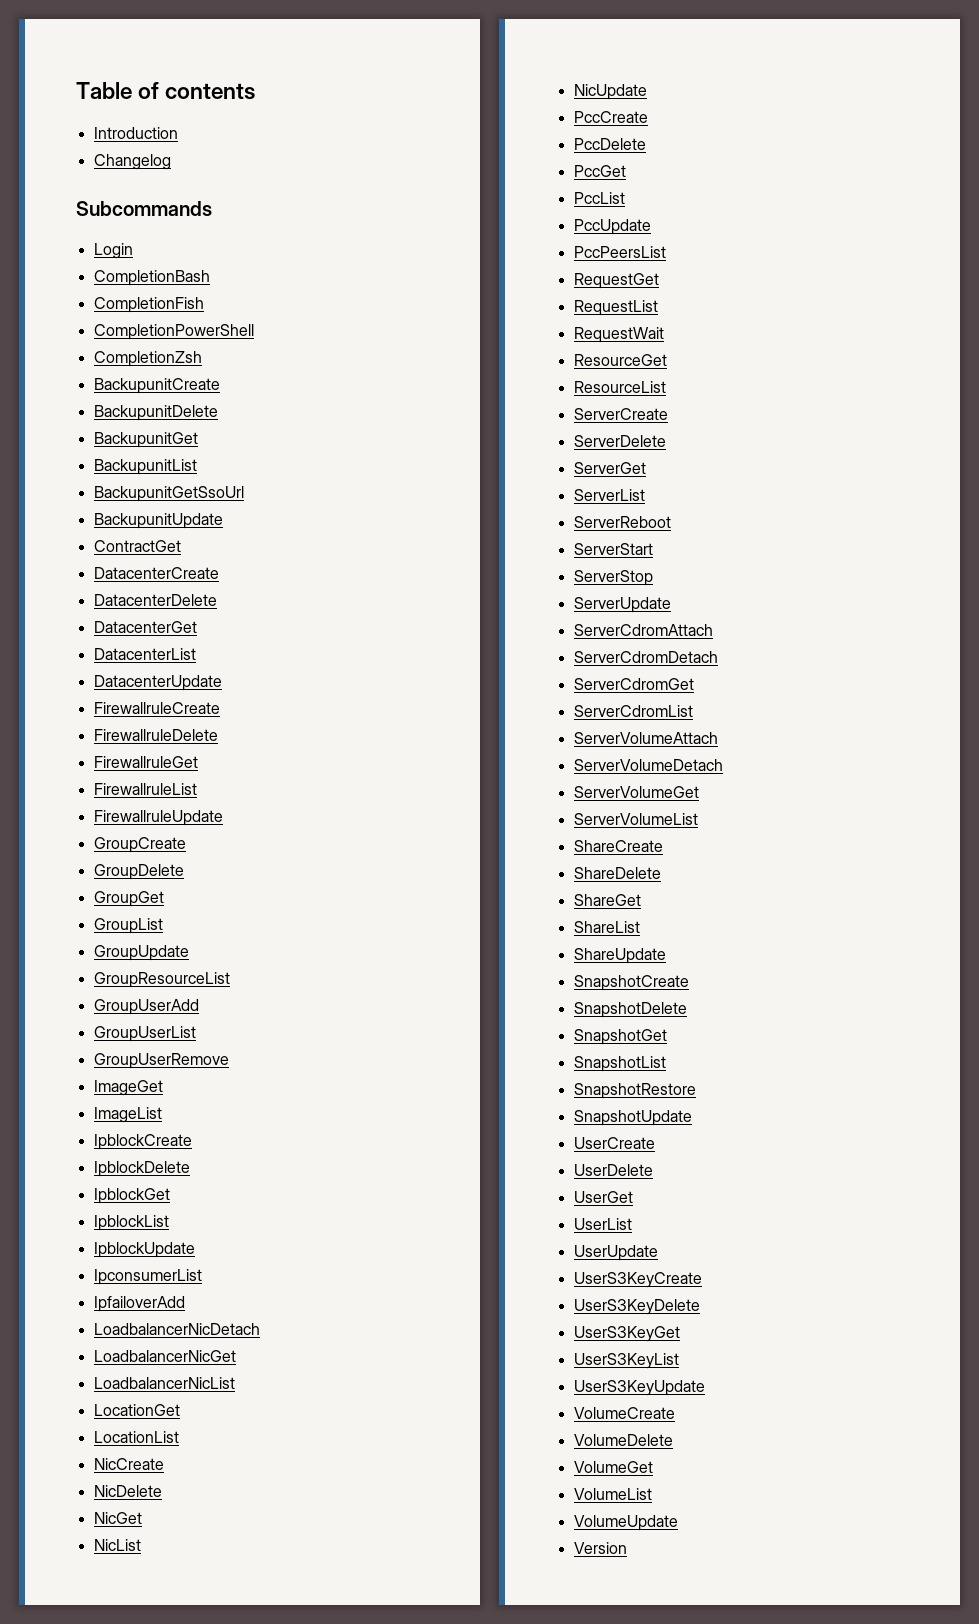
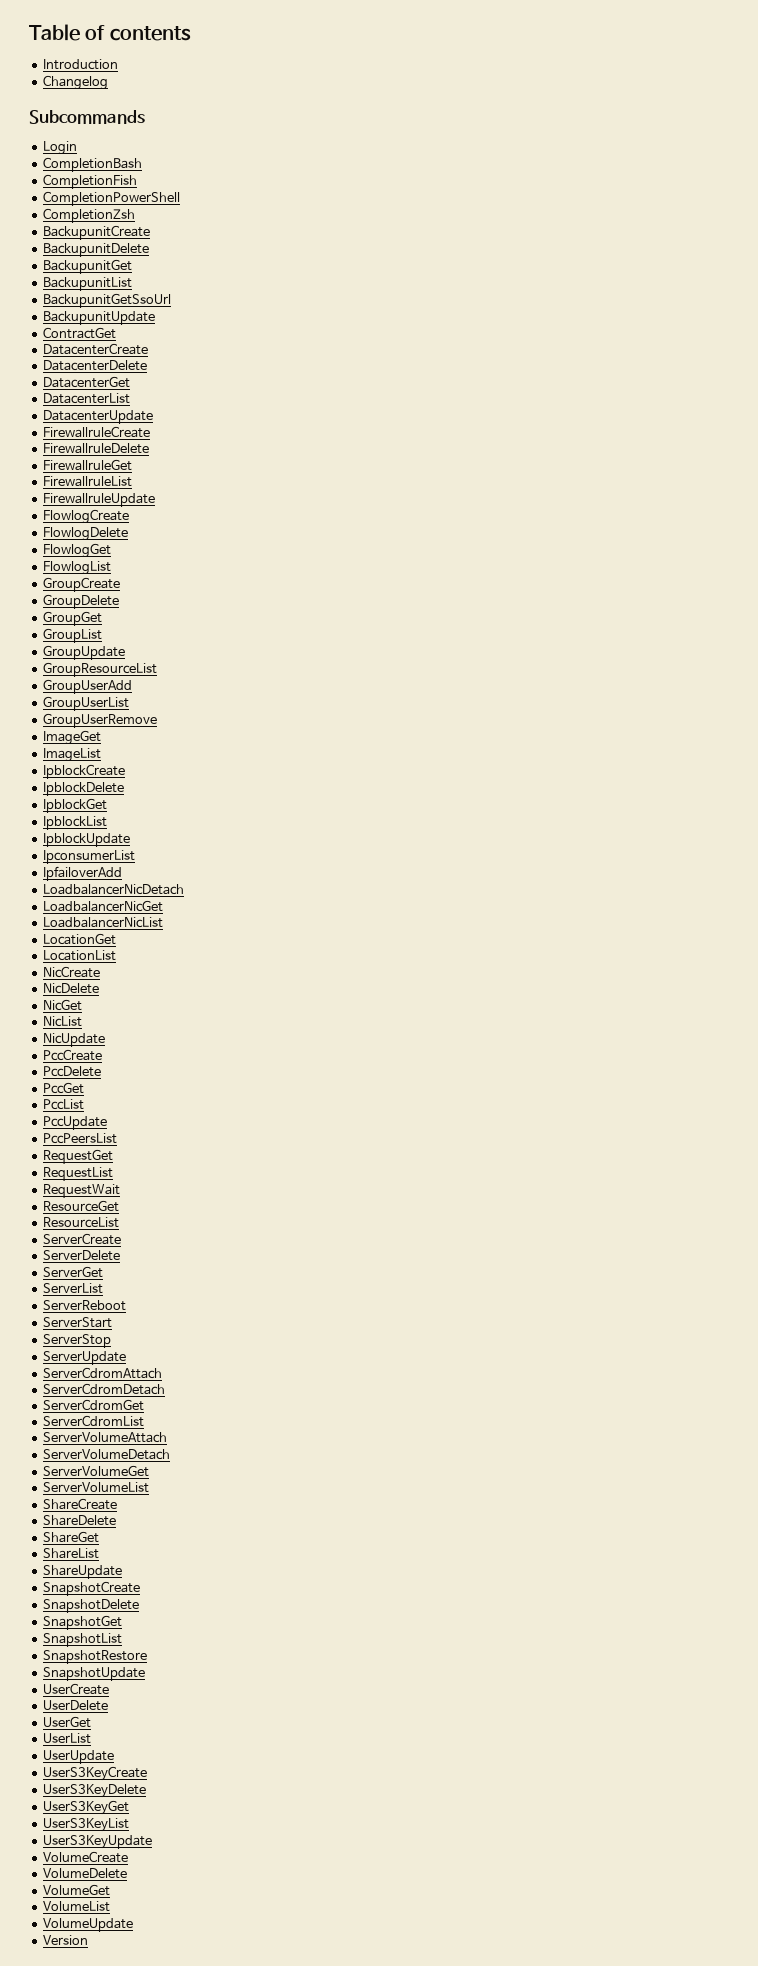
+ FlowlogCreate
+ FlowlogDelete
+ FlowlogGet
+ FlowlogList

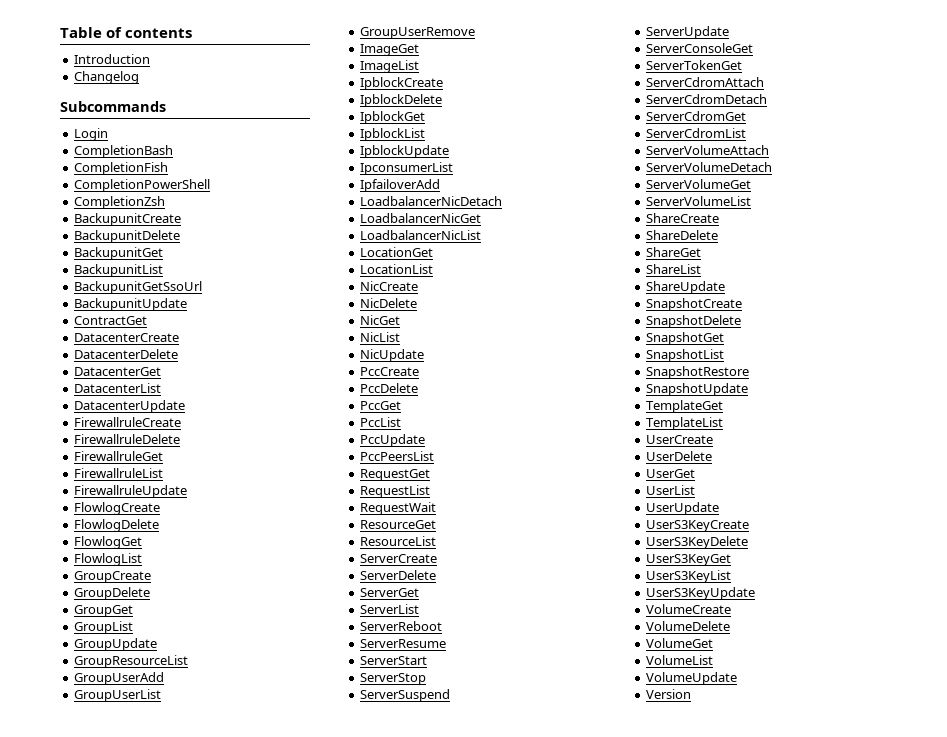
+ ServerResume
+ ServerSuspend
+ ServerConsoleGet
+ ServerTokenGet
+ TemplateGet
+ TemplateList

